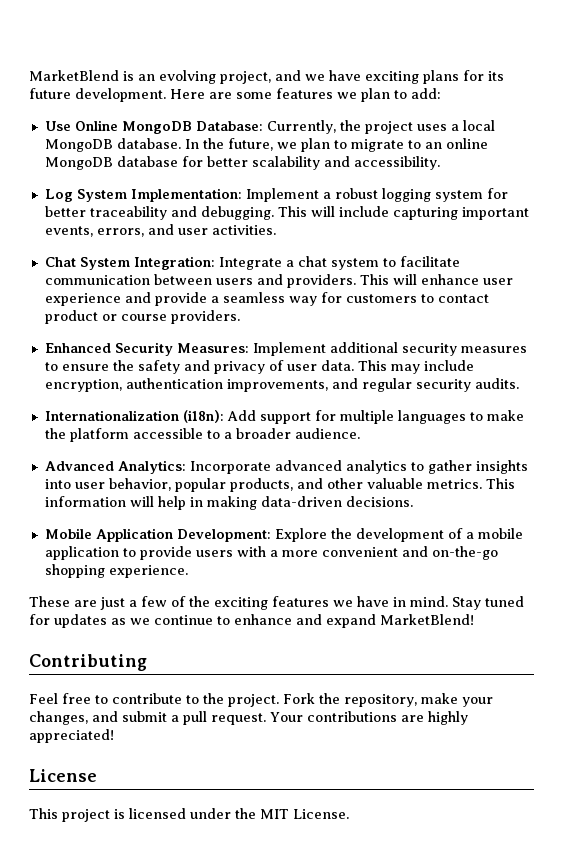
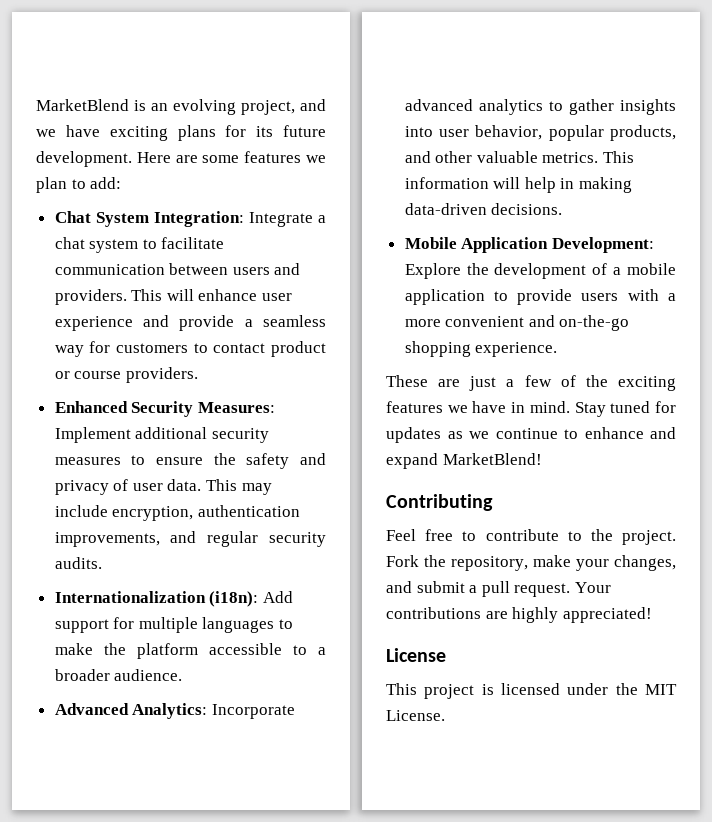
- Use Online MongoDB Database: Currently, the project uses a local MongoDB database. In the future, we plan to migrate to an online MongoDB database for better scalability and accessibility.
- Log System Implementation: Implement a robust logging system for better traceability and debugging. This will include capturing important events, errors, and user activities.

